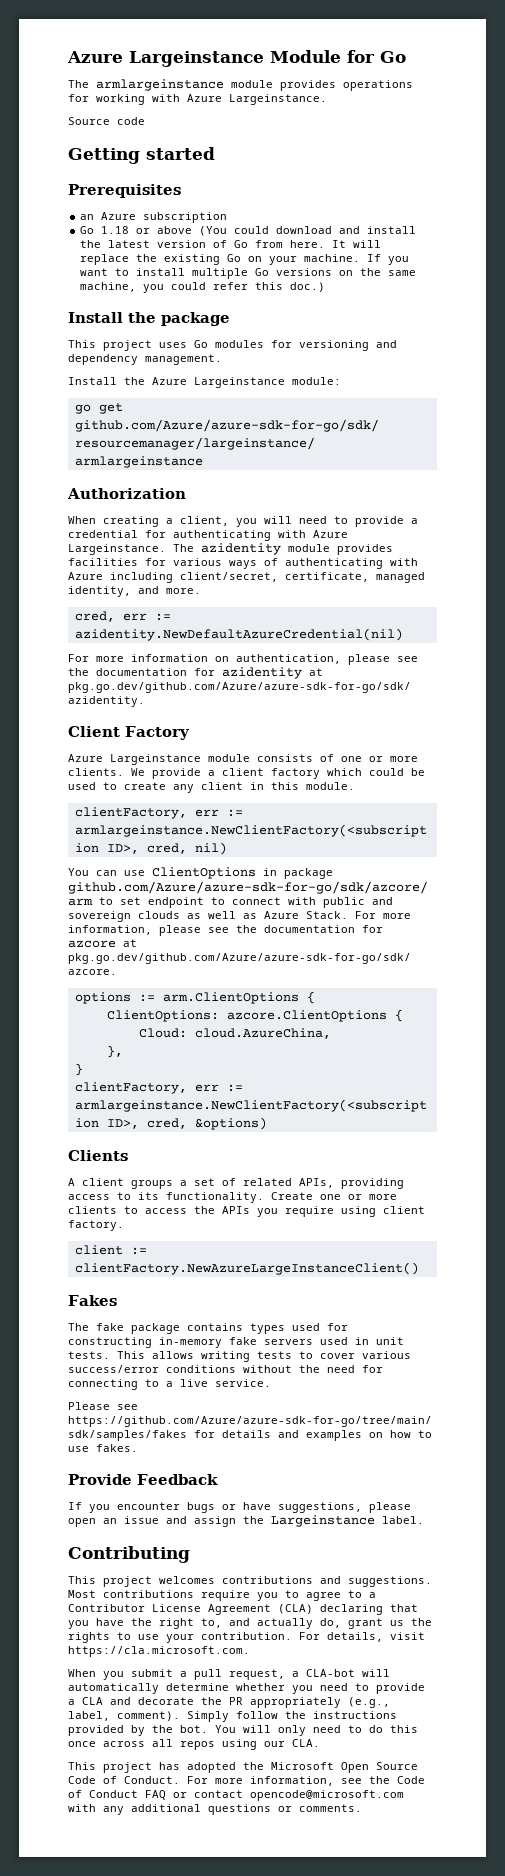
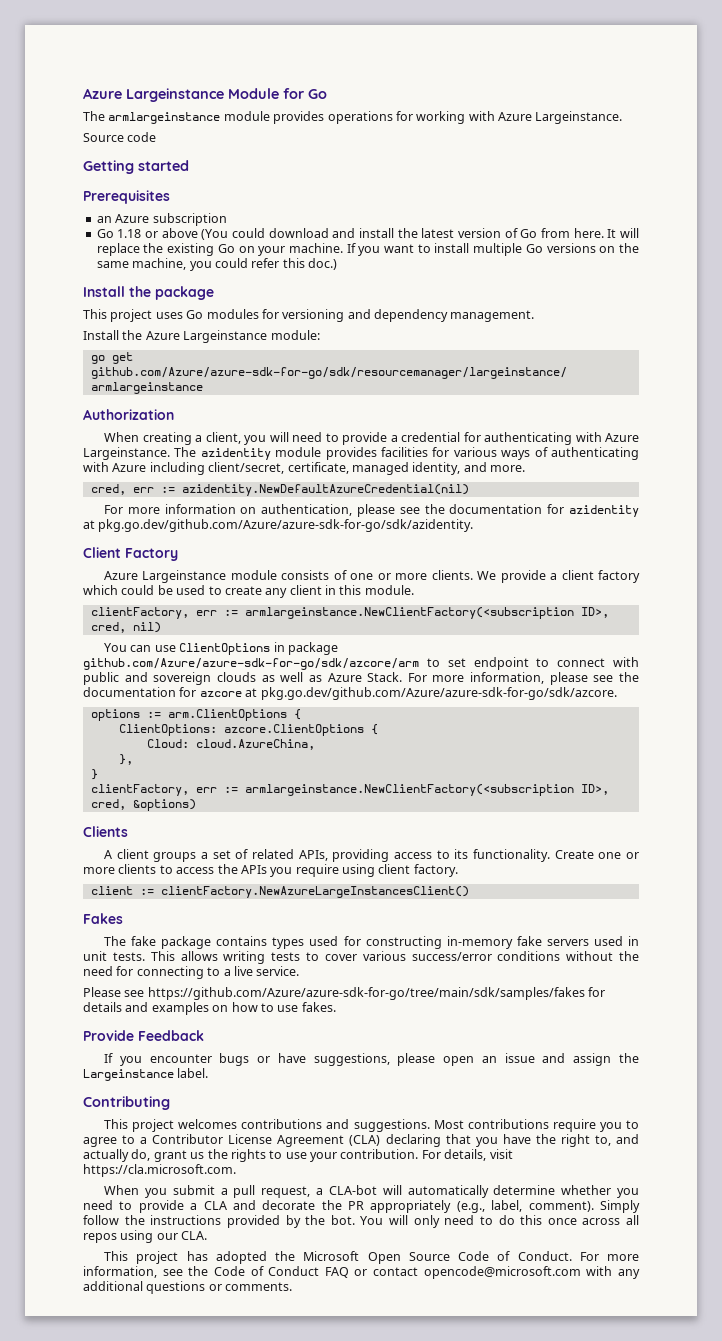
- client := clientFactory.NewAzureLargeInstanceClient()
+ client := clientFactory.NewAzureLargeInstancesClient()

